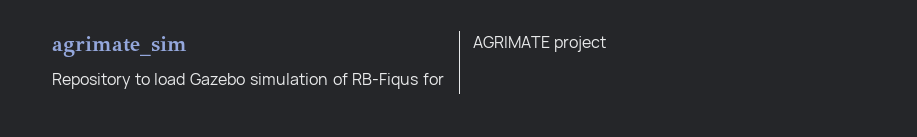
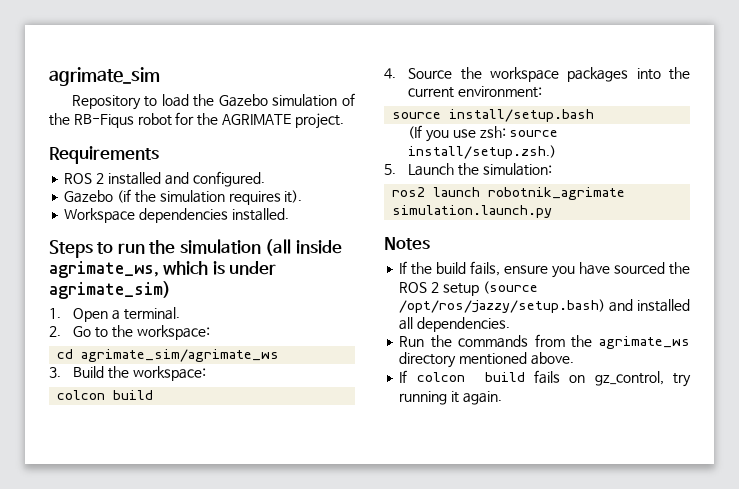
- Repository to load Gazebo simulation of RB-Fiqus for AGRIMATE project
+ Repository to load the Gazebo simulation of the RB-Fiqus robot for the AGRIMATE project.
+ Requirements
+ ROS 2 installed and configured.
+ Gazebo (if the simulation requires it).
+ Workspace dependencies installed.
+ Steps to run the simulation (all inside agrimate_ws, which is under agrimate_sim)
+ 1. Open a terminal.
+ 2. Go to the workspace:
+ cd agrimate_sim/agrimate_ws
+ 3. Build the workspace:
+ colcon build
+ 4. Source the workspace packages into the current environment:
+ source install/setup.bash
+ (If you use zsh: source install/setup.zsh.)
+ 5. Launch the simulation:
+ ros2 launch robotnik_agrimate simulation.launch.py
+ Notes
+ If the build fails, ensure you have sourced the ROS 2 setup (source /opt/ros/jazzy/setup.bash) and installed all dependencies.
+ Run the commands from the agrimate_ws directory mentioned above.
+ If colcon build fails on gz_control, try running it again.

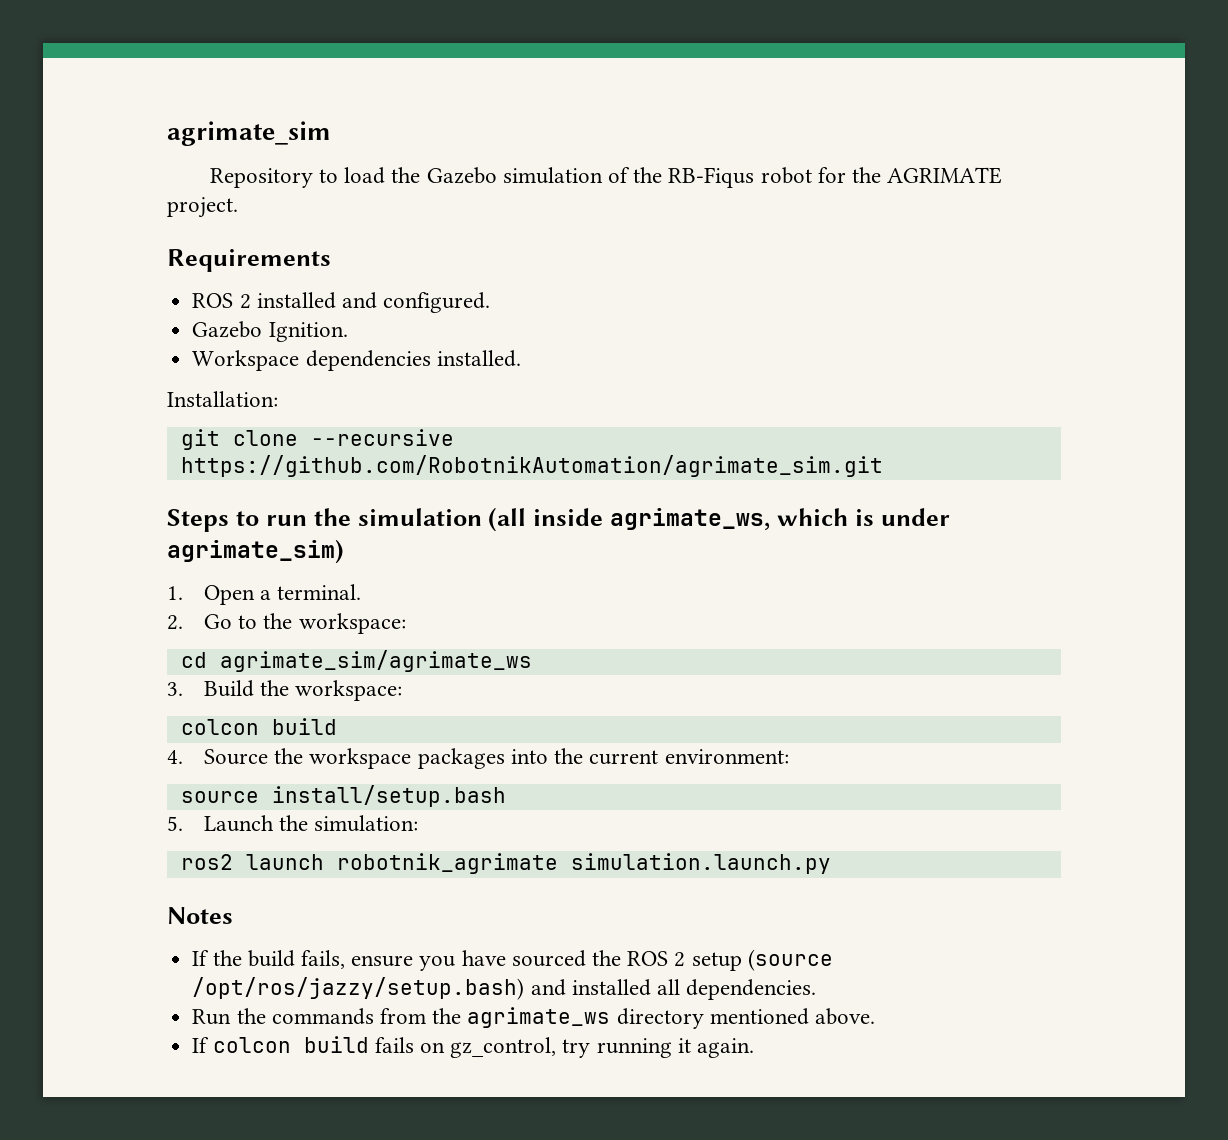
- Gazebo (if the simulation requires it).
+ Gazebo Ignition.
  Workspace dependencies installed.
+ Installation:
+ git clone --recursive https://github.com/RobotnikAutomation/agrimate_sim.git
- (If you use zsh: source install/setup.zsh.)

